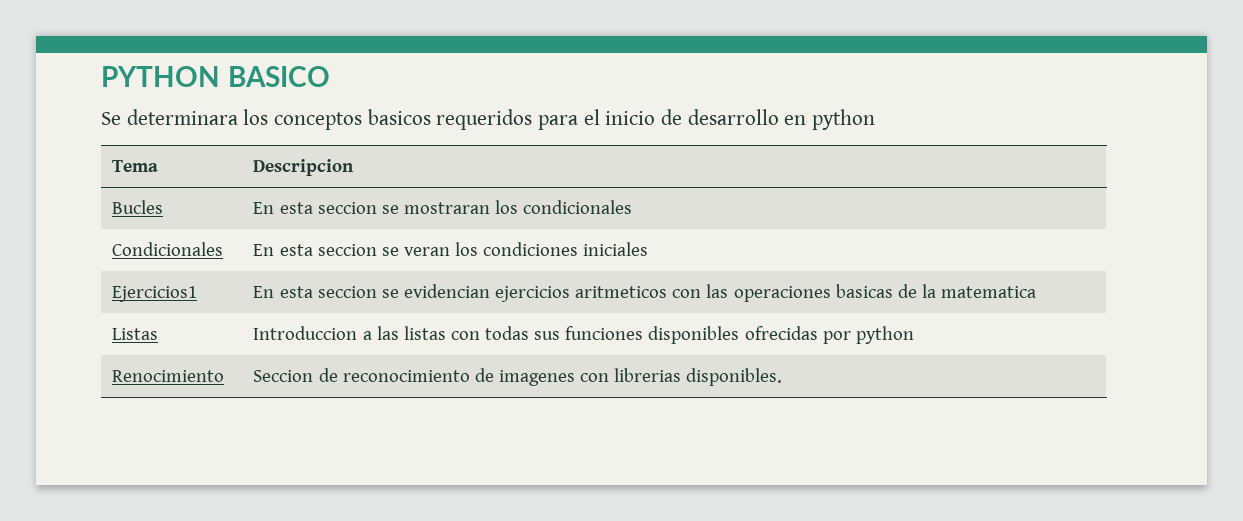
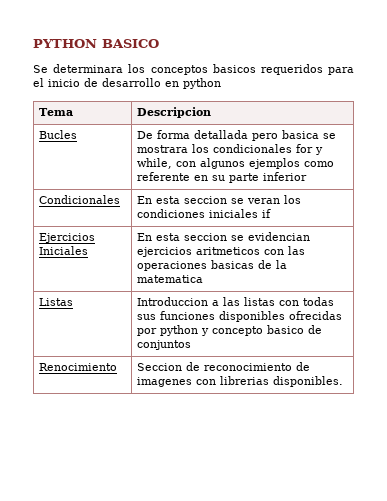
- Bucles | En esta seccion se mostraran los condicionales
+ Bucles | De forma detallada pero basica se mostrara los condicionales for y while, con algunos ejemplos como referente en su parte inferior
- Condicionales | En esta seccion se veran los condiciones iniciales
- Ejercicios1 | En esta seccion se evidencian ejercicios aritmeticos con las operaciones basicas de la matematica
+ Condicionales | En esta seccion se veran los condiciones iniciales if
+ Ejercicios Iniciales | En esta seccion se evidencian ejercicios aritmeticos con las operaciones basicas de la matematica
- Listas | Introduccion a las listas con todas sus funciones disponibles ofrecidas por python
+ Listas | Introduccion a las listas con todas sus funciones disponibles ofrecidas por python y concepto basico de conjuntos

